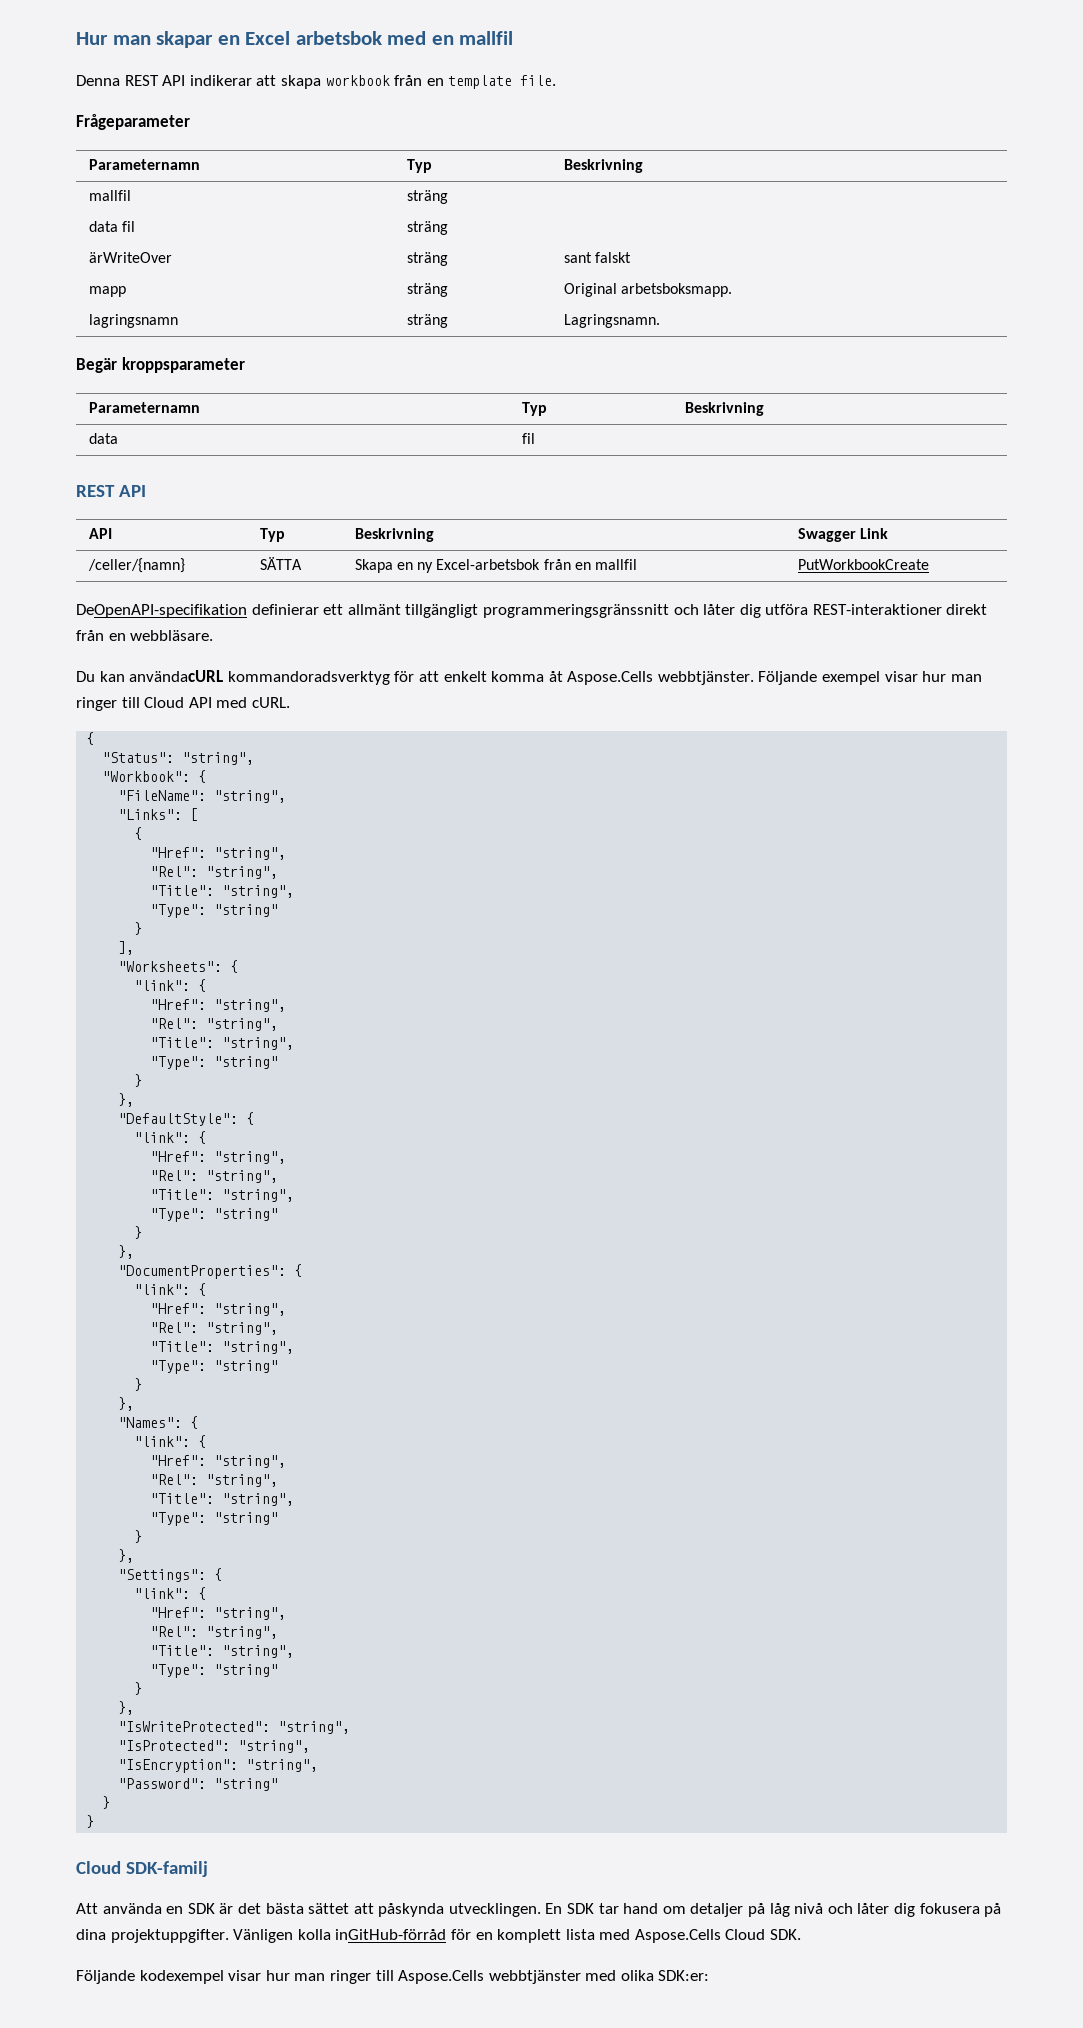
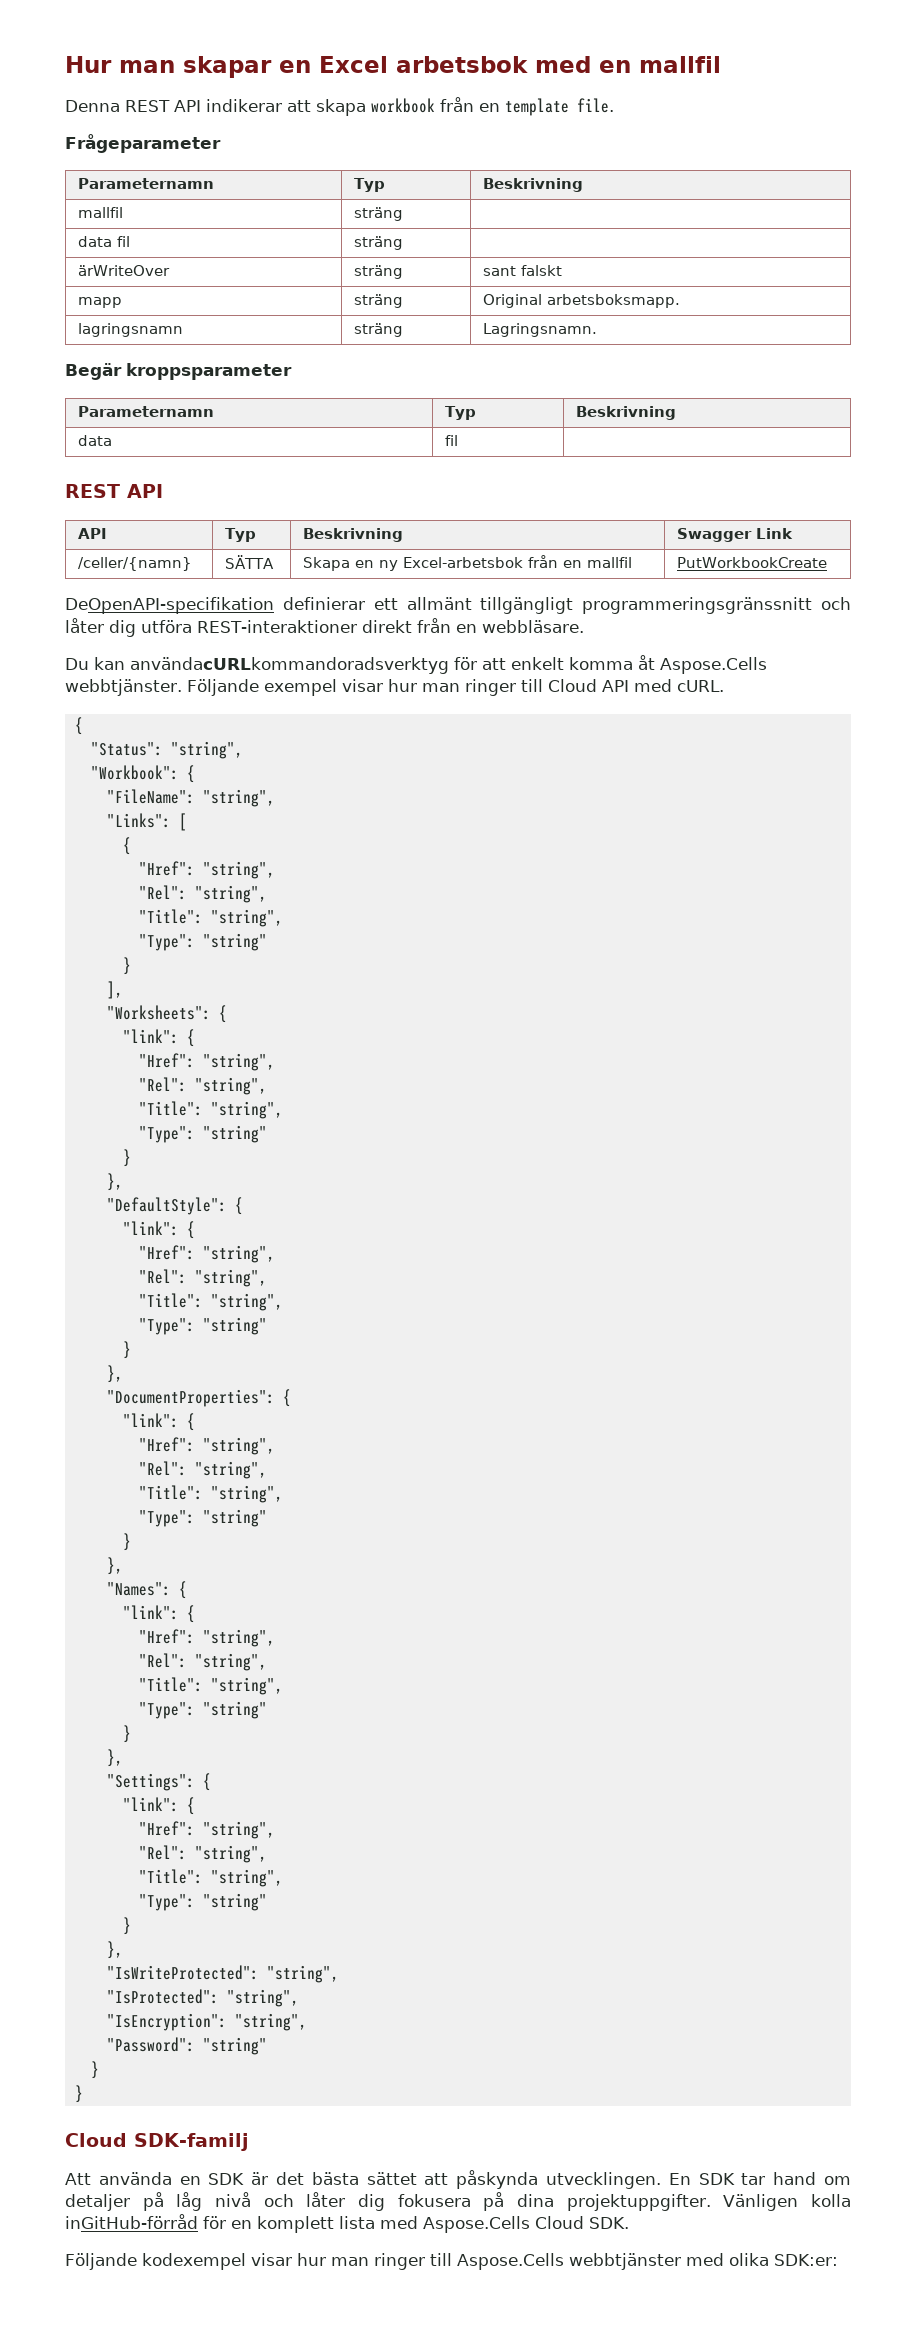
- Du kan användacURL kommandoradsverktyg för att enkelt komma åt Aspose.Cells webbtjänster.
+ Du kan användacURLkommandoradsverktyg för att enkelt komma åt Aspose.Cells webbtjänster.

